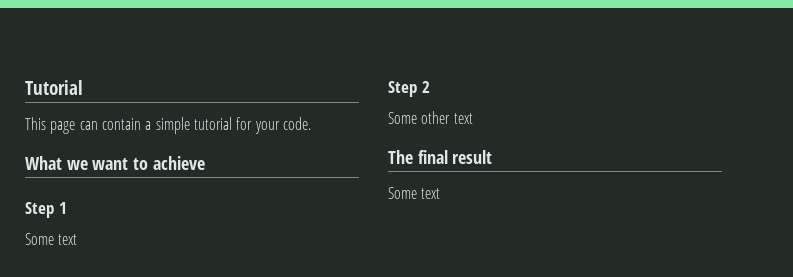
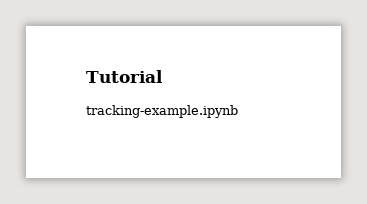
- This page can contain a simple tutorial for your code.
- What we want to achieve
- Step 1
- Some text
- Step 2
- Some other text
- The final result
- Some text
+ tracking-example.ipynb

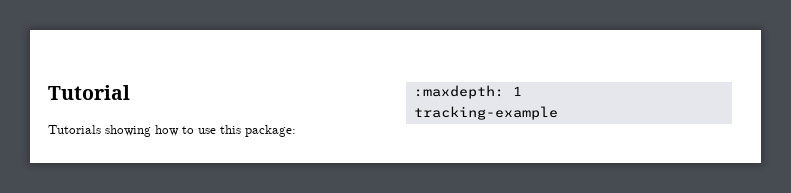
- tracking-example.ipynb
+ Tutorials showing how to use this package:
+ :maxdepth: 1
+ tracking-example

